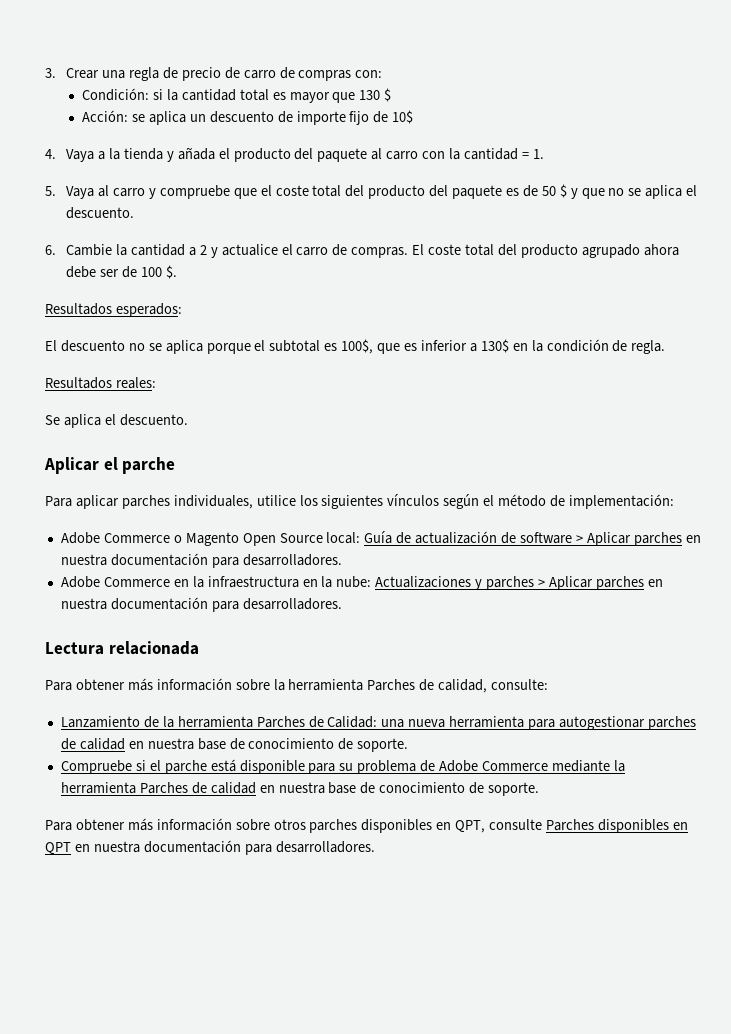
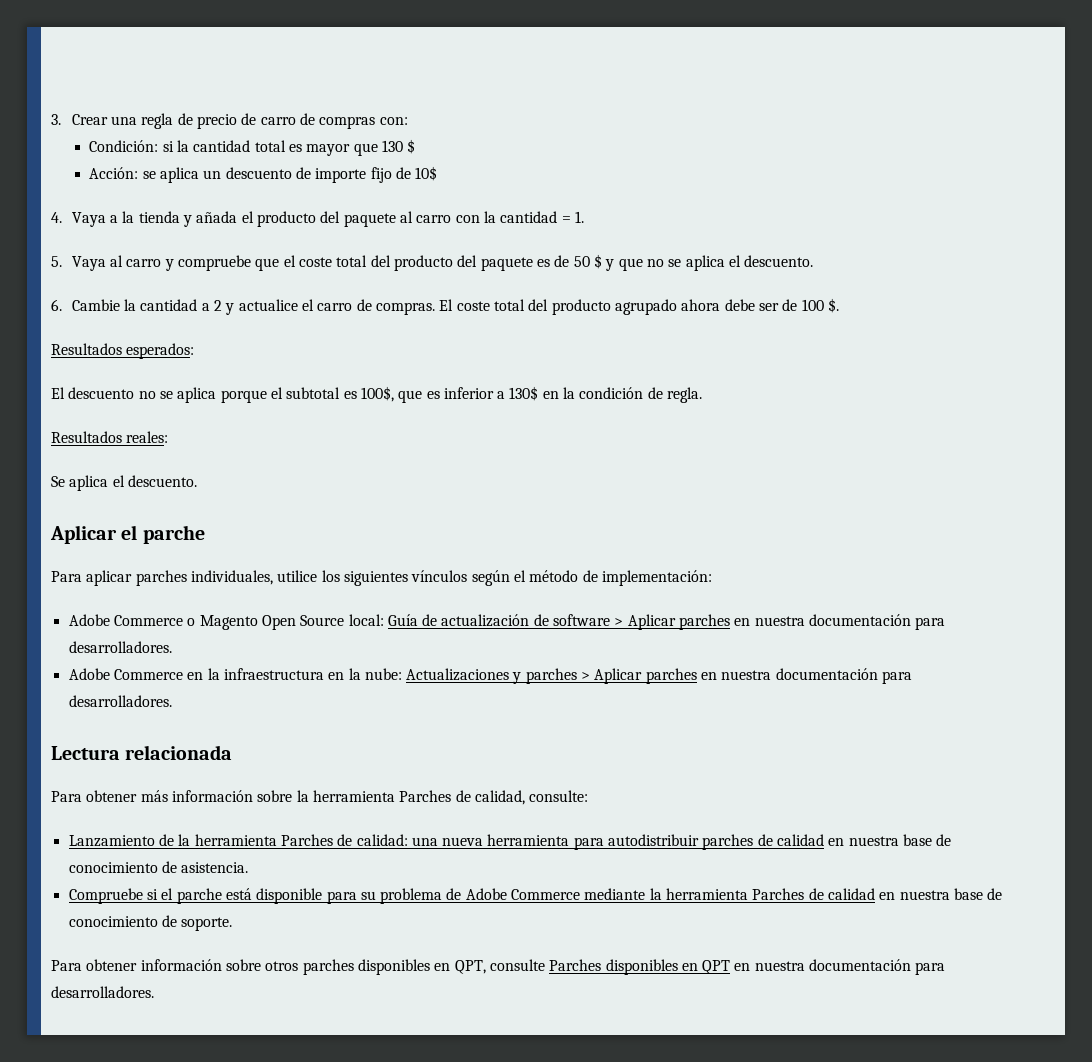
- Lanzamiento de la herramienta Parches de Calidad: una nueva herramienta para autogestionar parches de calidad en nuestra base de conocimiento de soporte.
+ Lanzamiento de la herramienta Parches de calidad: una nueva herramienta para autodistribuir parches de calidad en nuestra base de conocimiento de asistencia.
- Para obtener más información sobre otros parches disponibles en QPT, consulte Parches disponibles en QPT en nuestra documentación para desarrolladores.
+ Para obtener información sobre otros parches disponibles en QPT, consulte Parches disponibles en QPT en nuestra documentación para desarrolladores.

